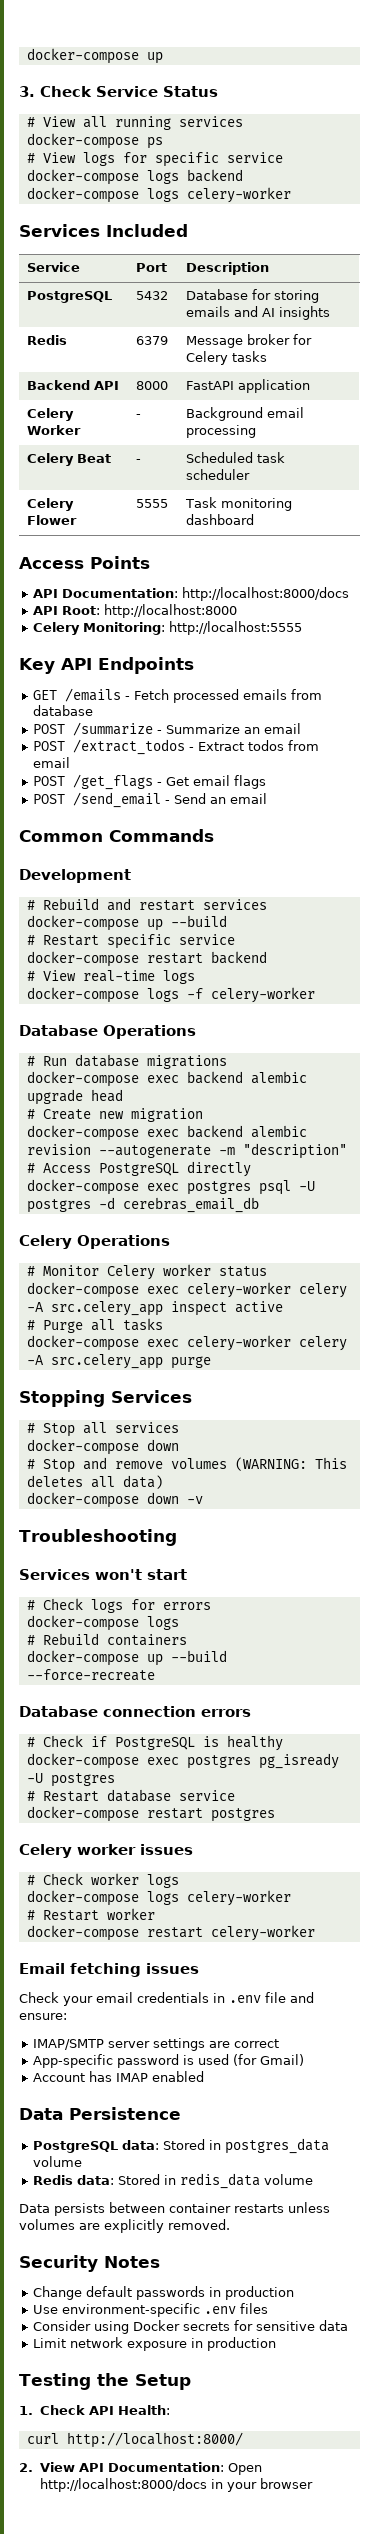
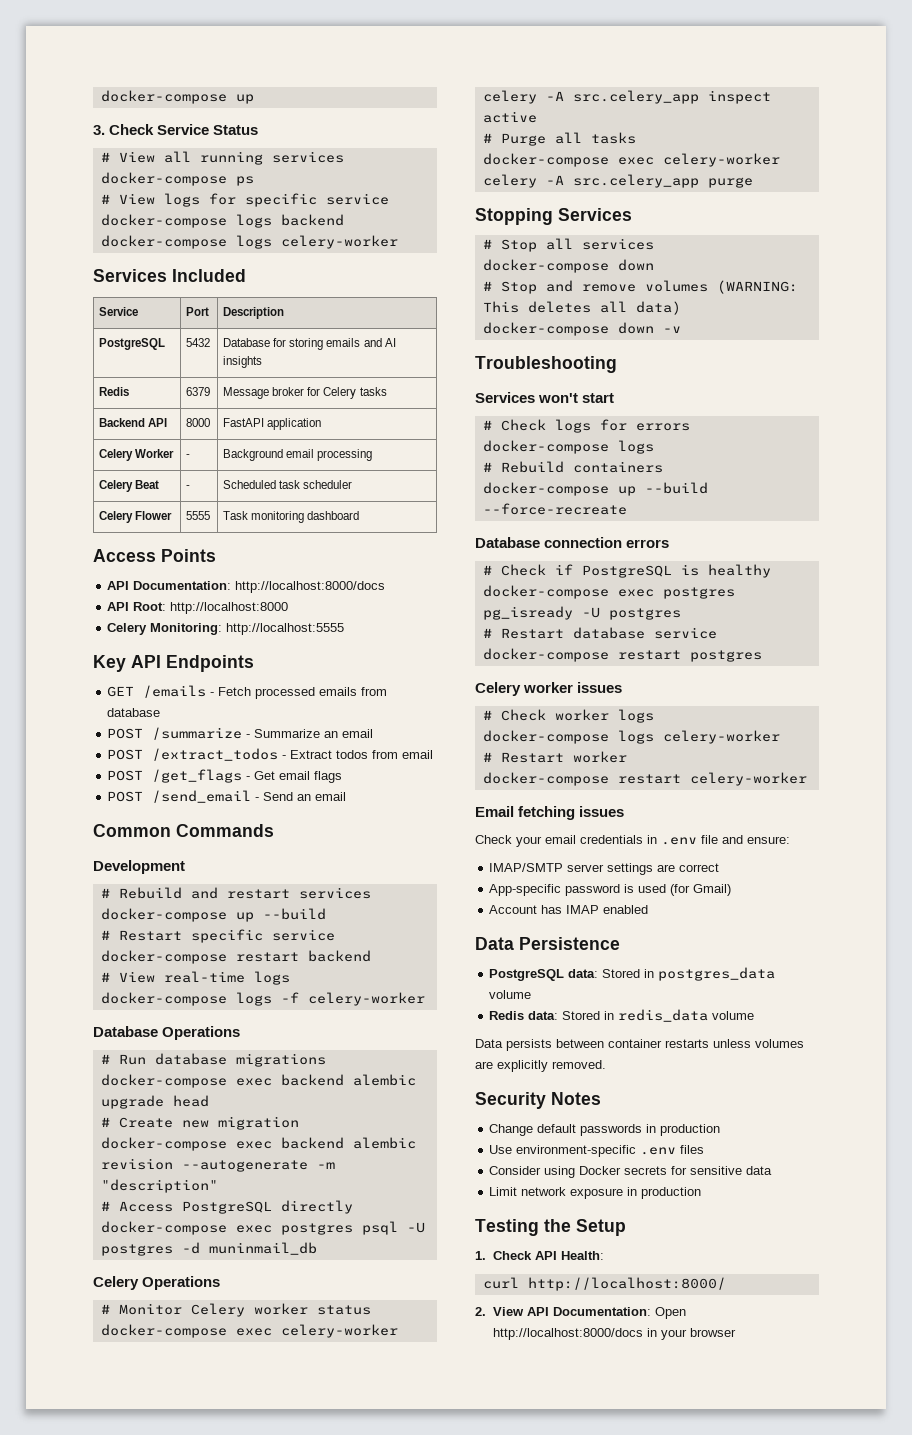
- docker-compose exec postgres psql -U postgres -d cerebras_email_db
+ docker-compose exec postgres psql -U postgres -d muninmail_db

